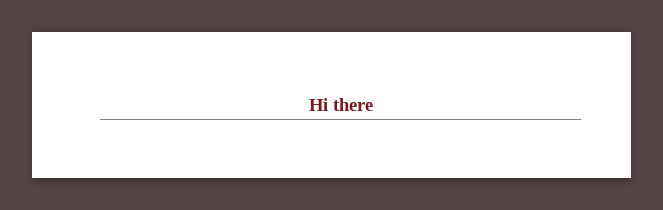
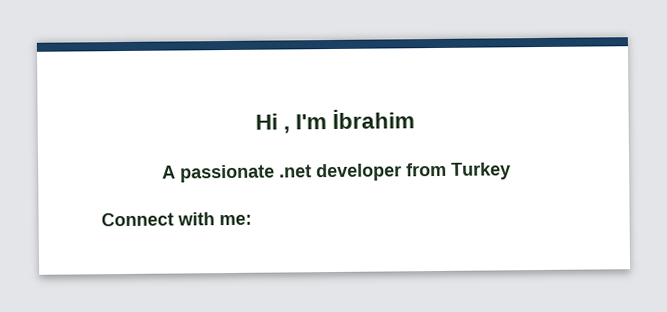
- Hi there
+ Hi , I'm İbrahim
+ A passionate .net developer from Turkey
+ Connect with me:

